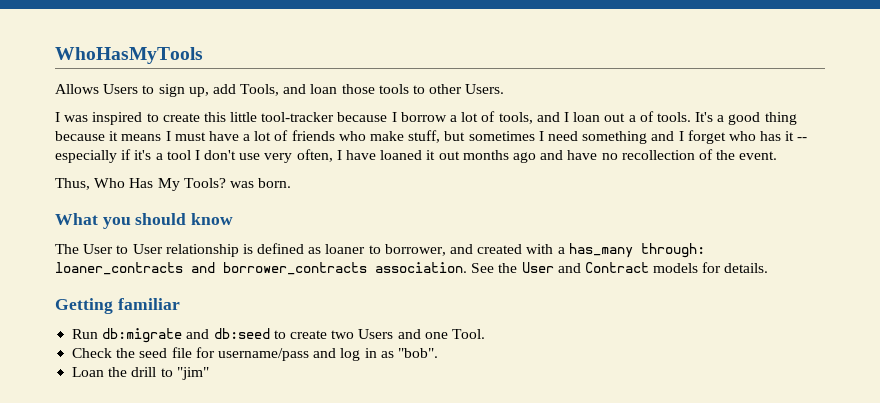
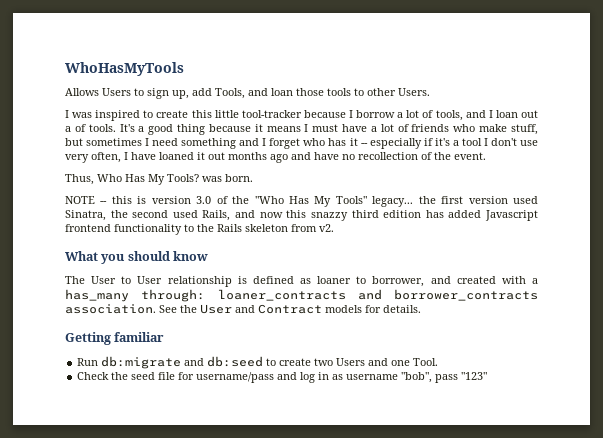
+ NOTE -- this is version 3.0 of the "Who Has My Tools" legacy... the first version used Sinatra, the second used Rails, and now this snazzy third edition has added Javascript frontend functionality to the Rails skeleton from v2.
- Check the seed file for username/pass and log in as "bob".
- Loan the drill to "jim"
+ Check the seed file for username/pass and log in as username "bob", pass "123"

